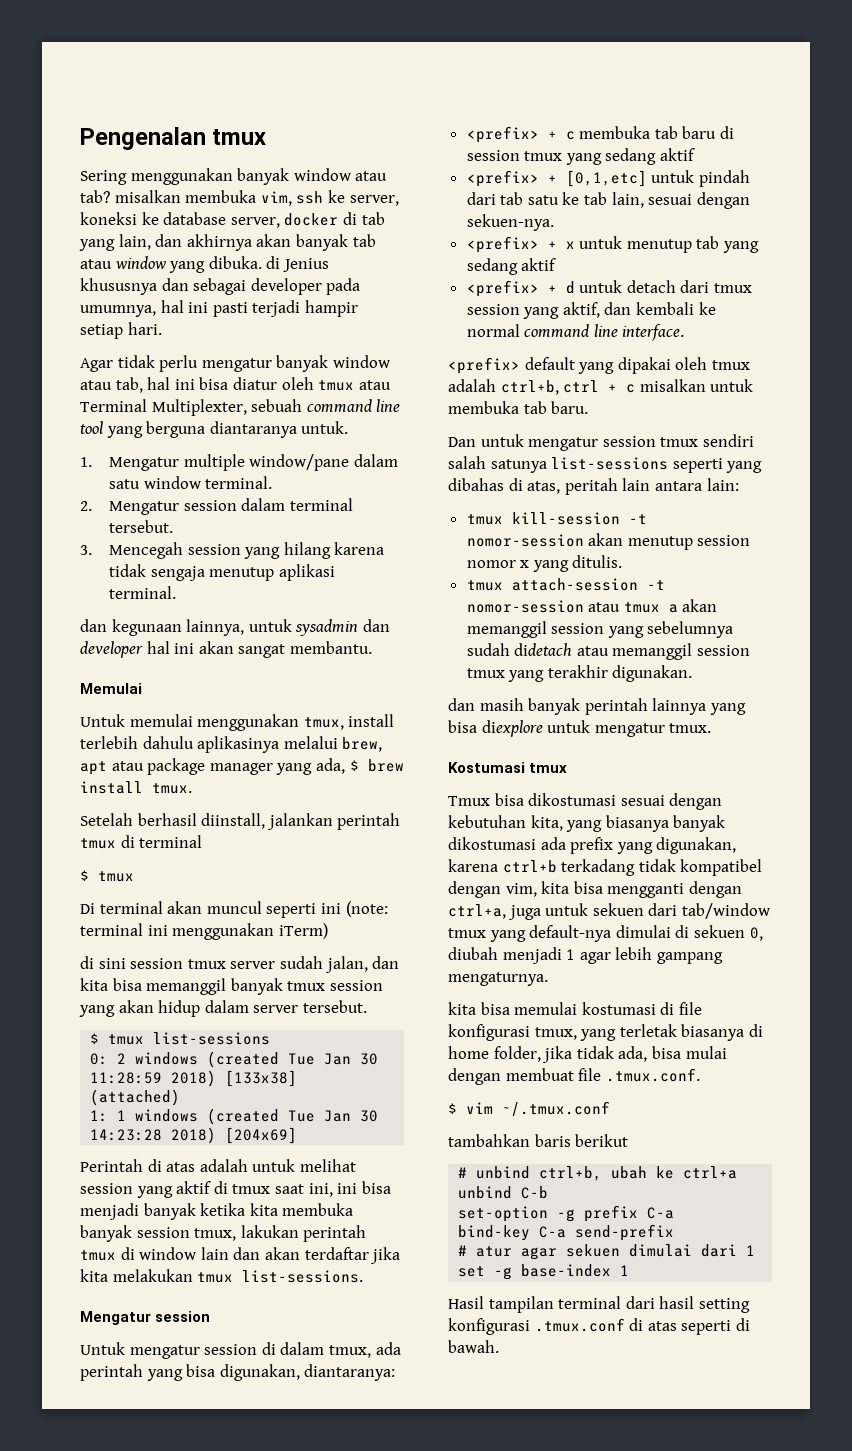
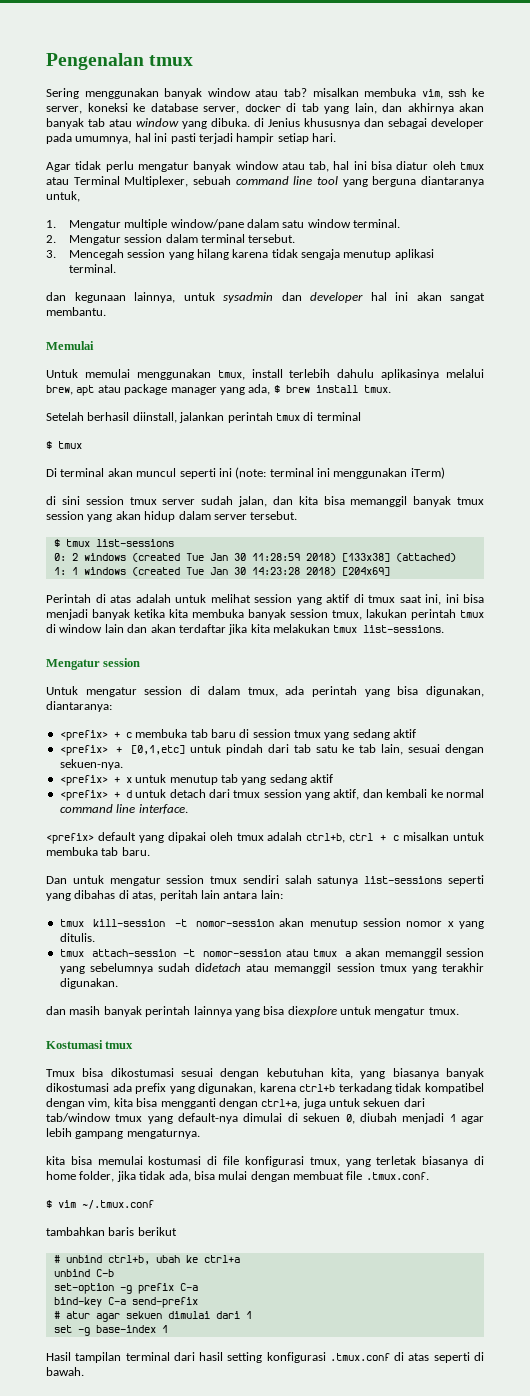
- Agar tidak perlu mengatur banyak window atau tab, hal ini bisa diatur oleh tmux atau Terminal Multiplexter, sebuah command line tool yang berguna diantaranya untuk.
+ Agar tidak perlu mengatur banyak window atau tab, hal ini bisa diatur oleh tmux atau Terminal Multiplexer, sebuah command line tool yang berguna diantaranya untuk,

